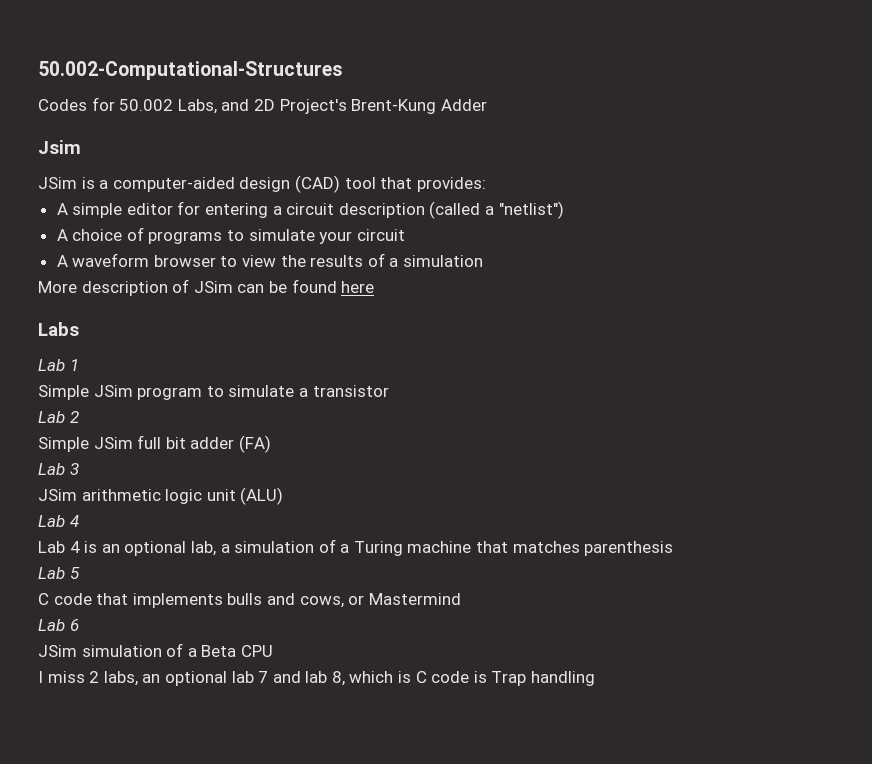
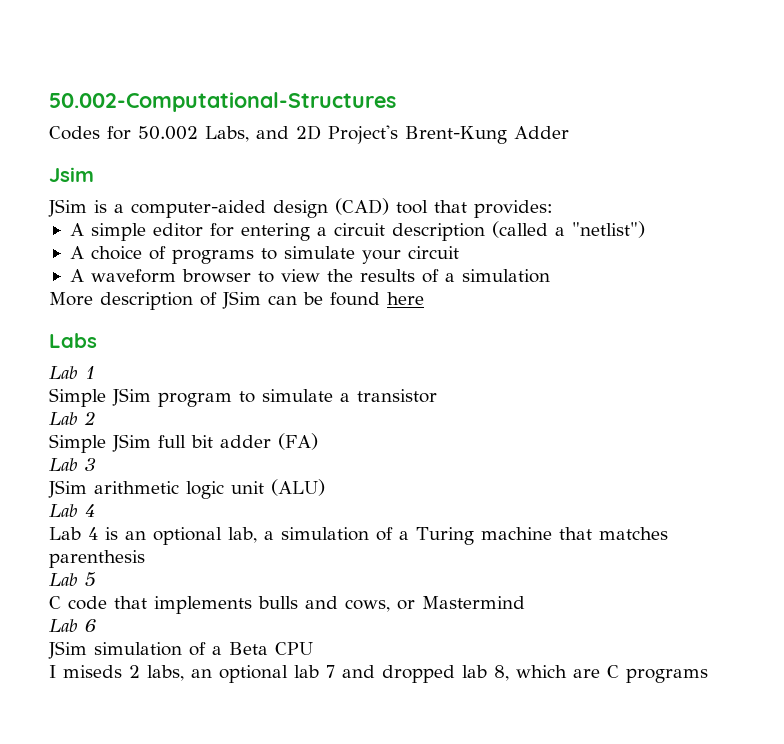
- I miss 2 labs, an optional lab 7 and lab 8, which is C code is Trap handling
+ I miseds 2 labs, an optional lab 7 and dropped lab 8, which are C programs

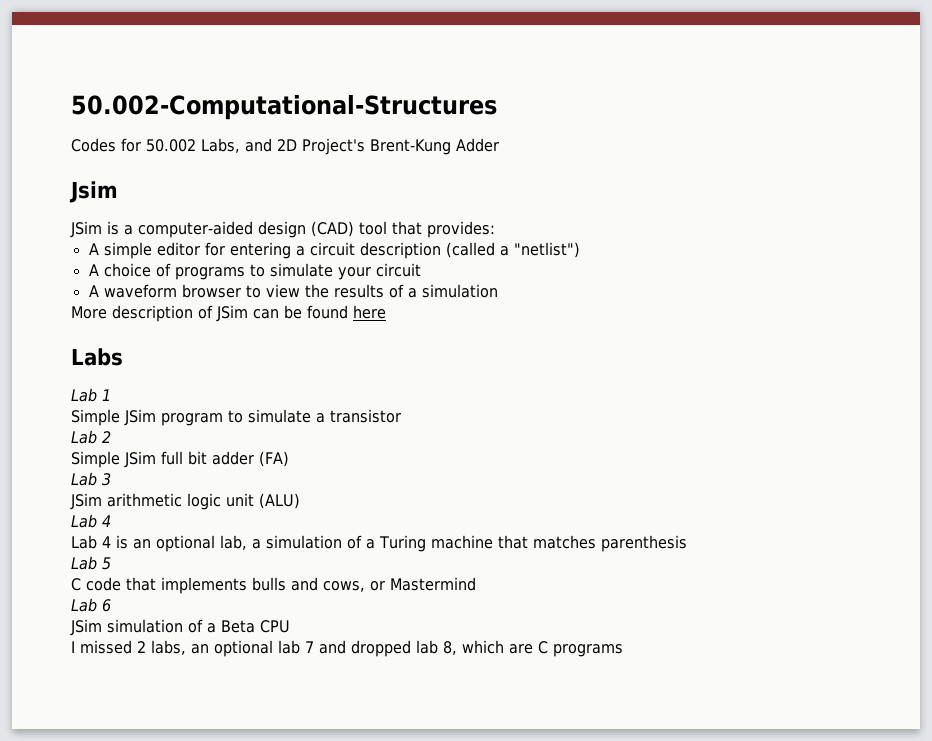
- I miseds 2 labs, an optional lab 7 and dropped lab 8, which are C programs
+ I missed 2 labs, an optional lab 7 and dropped lab 8, which are C programs

